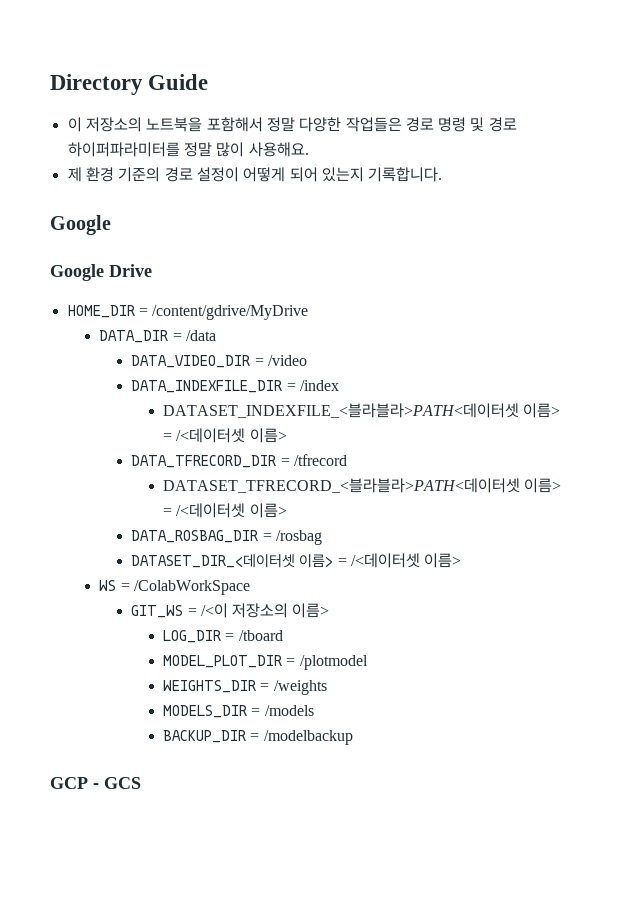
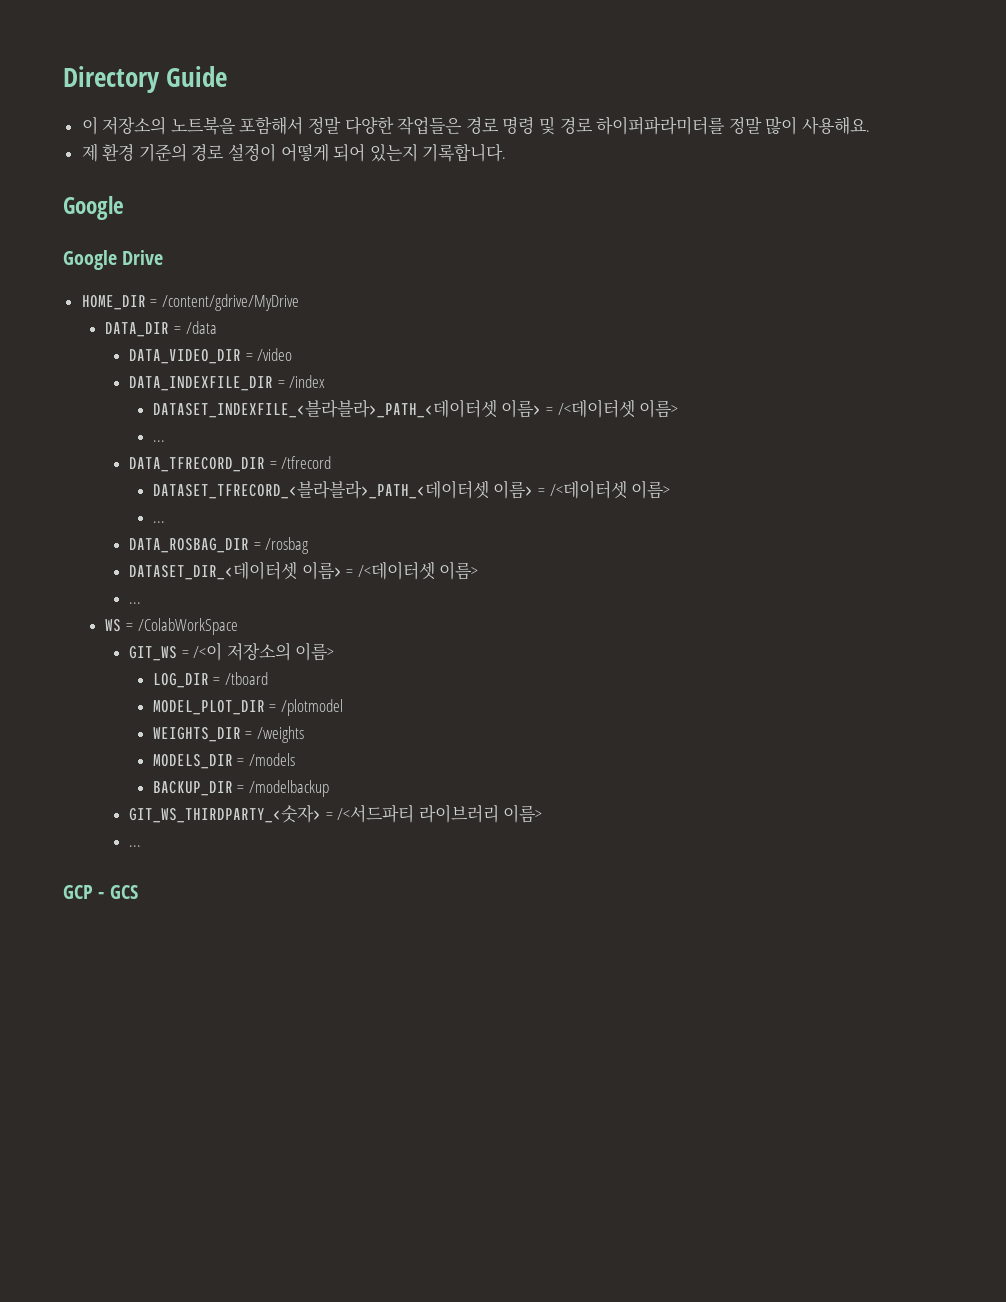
- DATASET_INDEXFILE_<블라블라>PATH<데이터셋 이름> = /<데이터셋 이름>
+ DATASET_INDEXFILE_<블라블라>_PATH_<데이터셋 이름> = /<데이터셋 이름>
+ ...
- DATASET_TFRECORD_<블라블라>PATH<데이터셋 이름> = /<데이터셋 이름>
+ DATASET_TFRECORD_<블라블라>_PATH_<데이터셋 이름> = /<데이터셋 이름>
+ ...
  DATASET_DIR_<데이터셋 이름> = /<데이터셋 이름>
+ ...
+ GIT_WS_THIRDPARTY_<숫자> = /<서드파티 라이브러리 이름>
+ ...

